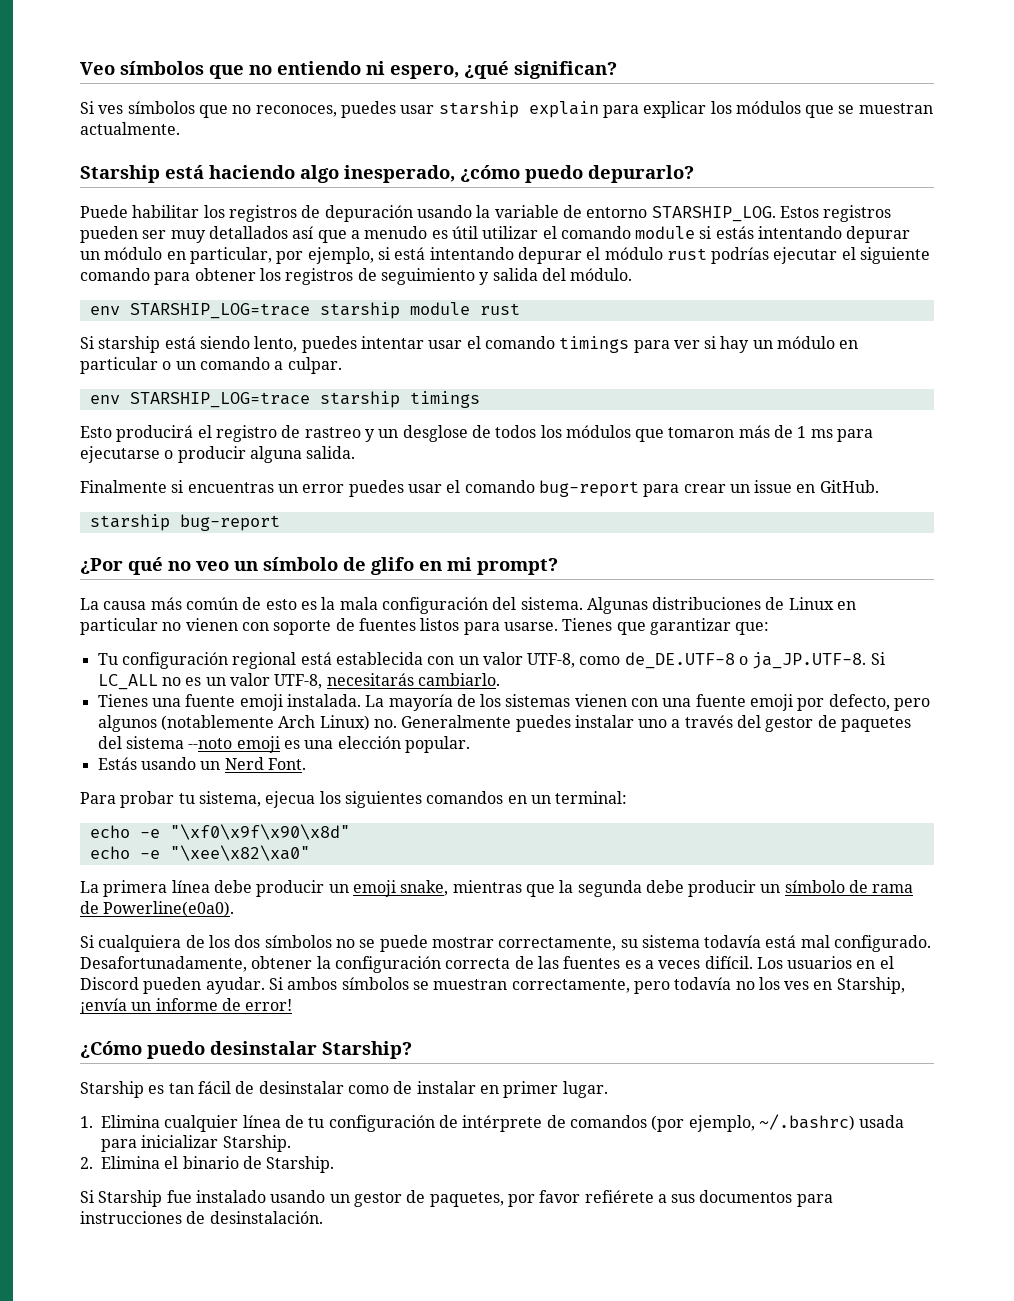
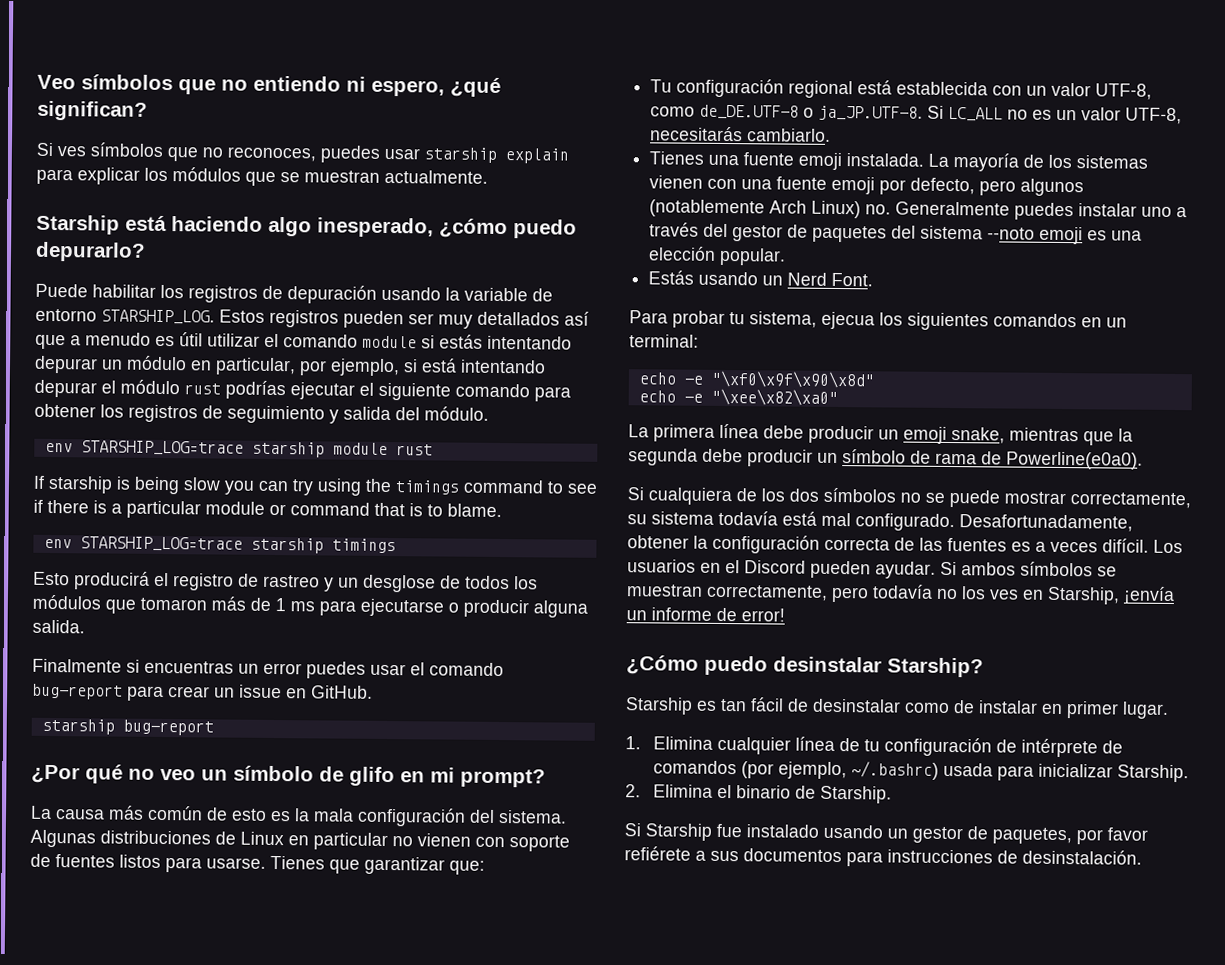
- Si starship está siendo lento, puedes intentar usar el comando timings para ver si hay un módulo en particular o un comando a culpar.
+ If starship is being slow you can try using the timings command to see if there is a particular module or command that is to blame.

